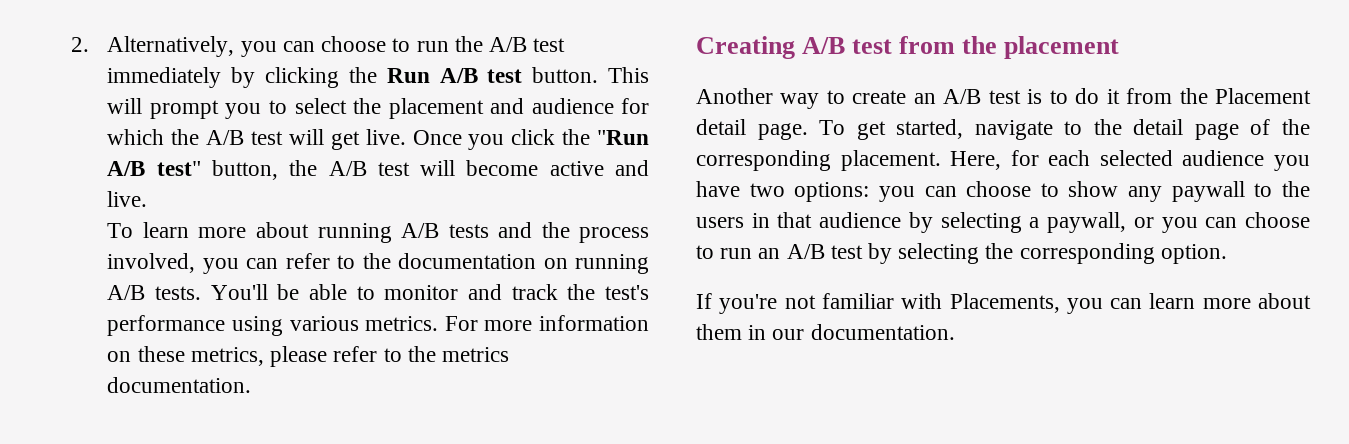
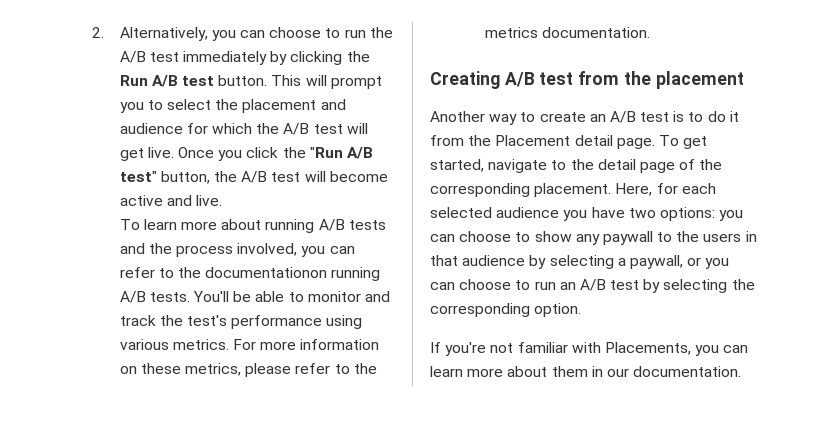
- To learn more about running A/B tests and the process involved, you can refer to the documentation on running A/B tests.
+ To learn more about running A/B tests and the process involved, you can refer to the documentationon running A/B tests.

